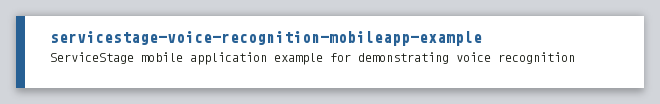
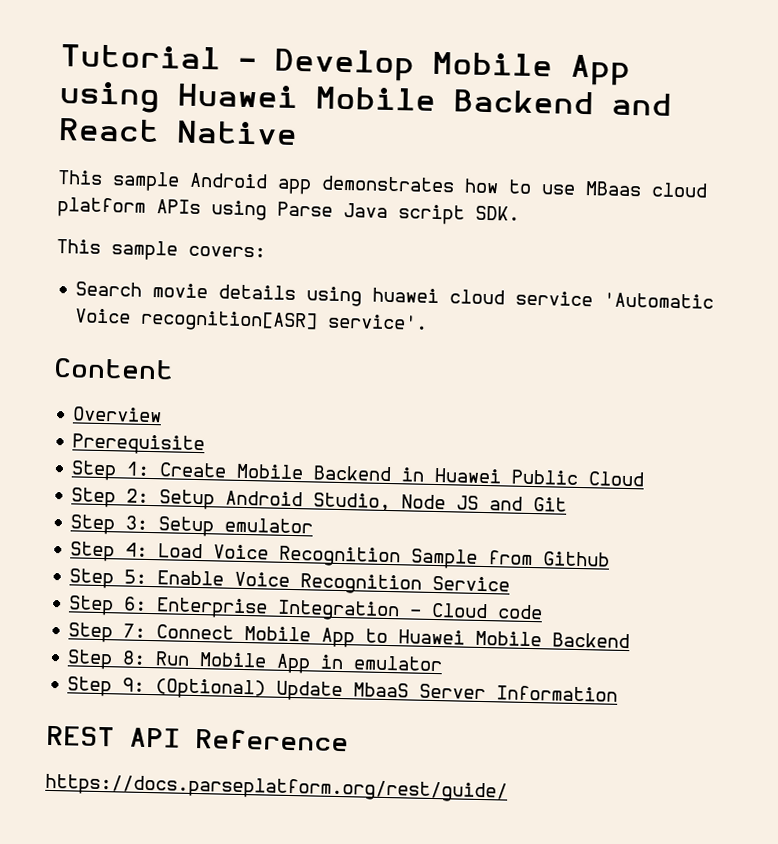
- servicestage-voice-recognition-mobileapp-example
- ServiceStage mobile application example for demonstrating voice recognition
+ Tutorial - Develop Mobile App using Huawei Mobile Backend and React Native
+ This sample Android app demonstrates how to use MBaas cloud platform APIs using Parse Java script SDK.
+ This sample covers:
+ Search movie details using huawei cloud service 'Automatic Voice recognition[ASR] service'.
+ Content
+ Overview
+ Prerequisite
+ Step 1: Create Mobile Backend in Huawei Public Cloud
+ Step 2: Setup Android Studio, Node JS and Git
+ Step 3: Setup emulator
+ Step 4: Load Voice Recognition Sample from Github
+ Step 5: Enable Voice Recognition Service
+ Step 6: Enterprise Integration - Cloud code
+ Step 7: Connect Mobile App to Huawei Mobile Backend
+ Step 8: Run Mobile App in emulator
+ Step 9: (Optional) Update MbaaS Server Information
+ REST API Reference
+ https://docs.parseplatform.org/rest/guide/

